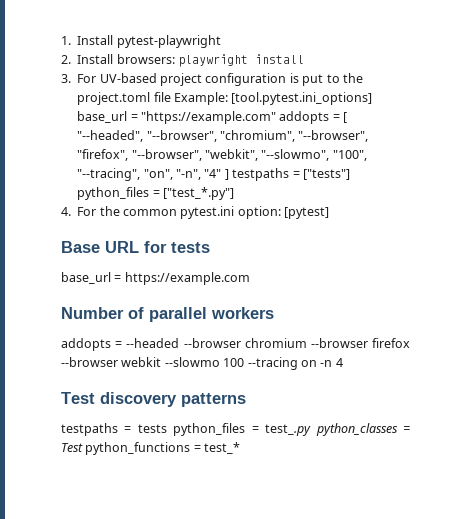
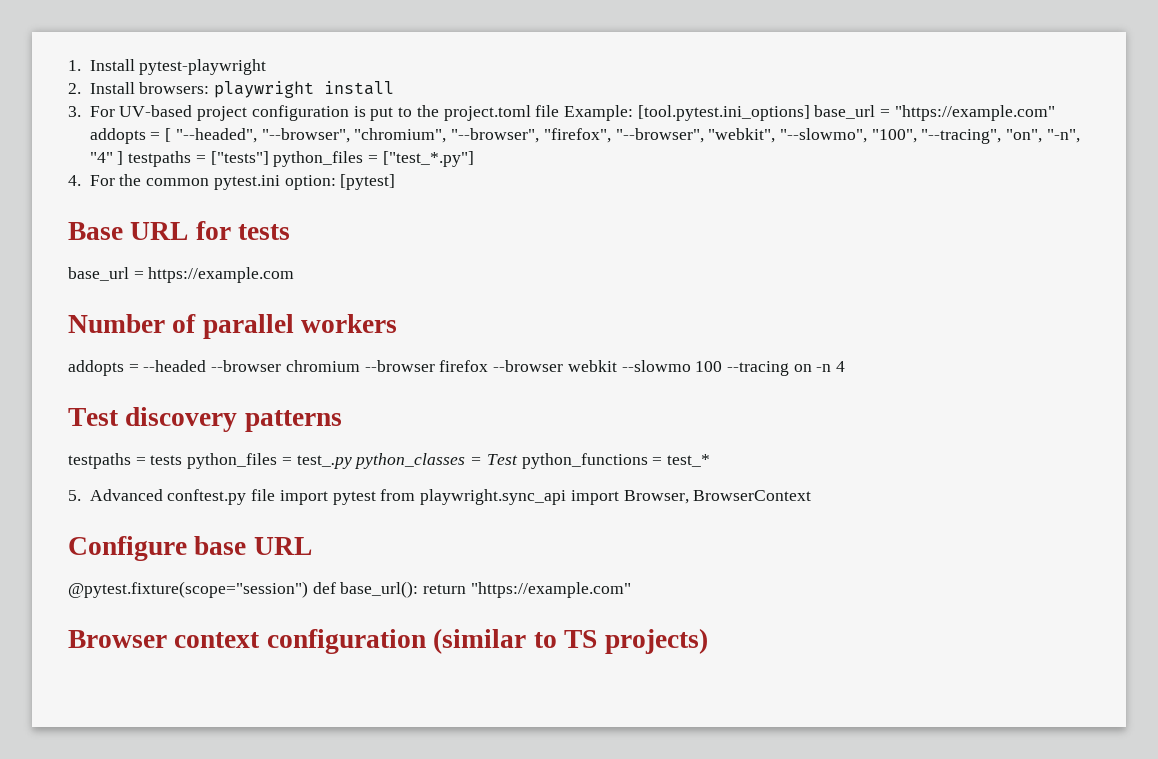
+ 5. Advanced conftest.py file import pytest from playwright.sync_api import Browser, BrowserContext
+ Configure base URL
+ @pytest.fixture(scope="session") def base_url(): return "https://example.com"
+ Browser context configuration (similar to TS projects)

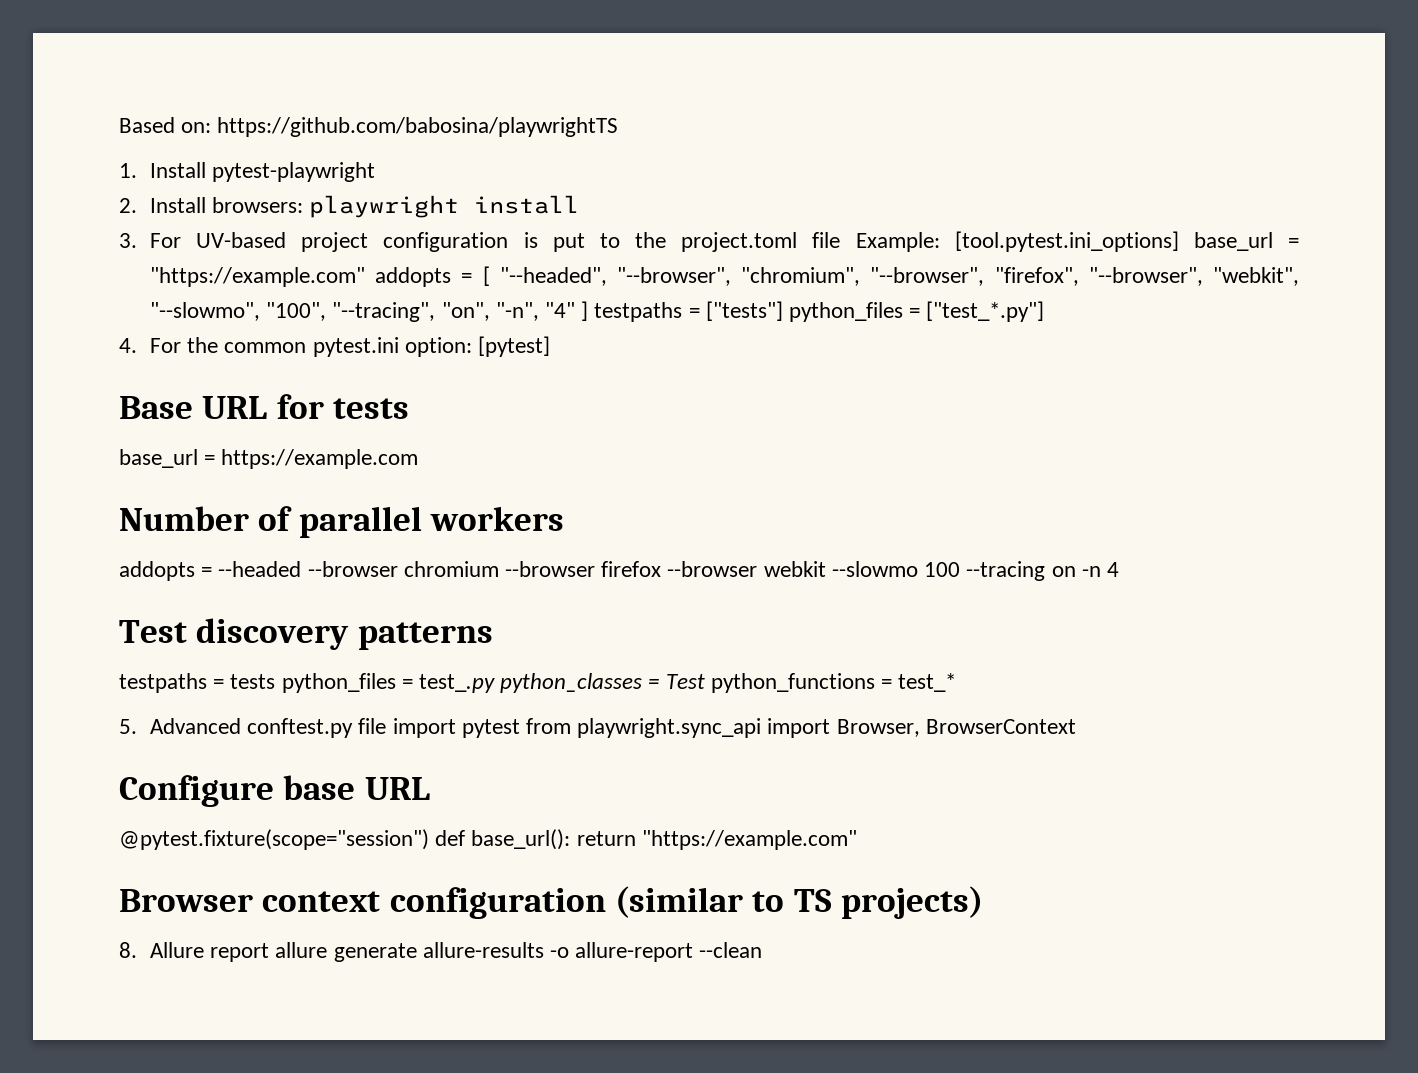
+ Based on: https://github.com/babosina/playwrightTS
+ 8. Allure report allure generate allure-results -o allure-report --clean

